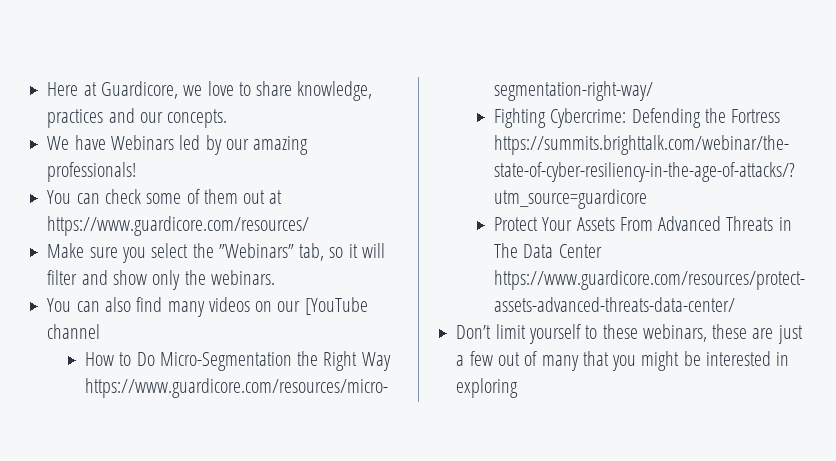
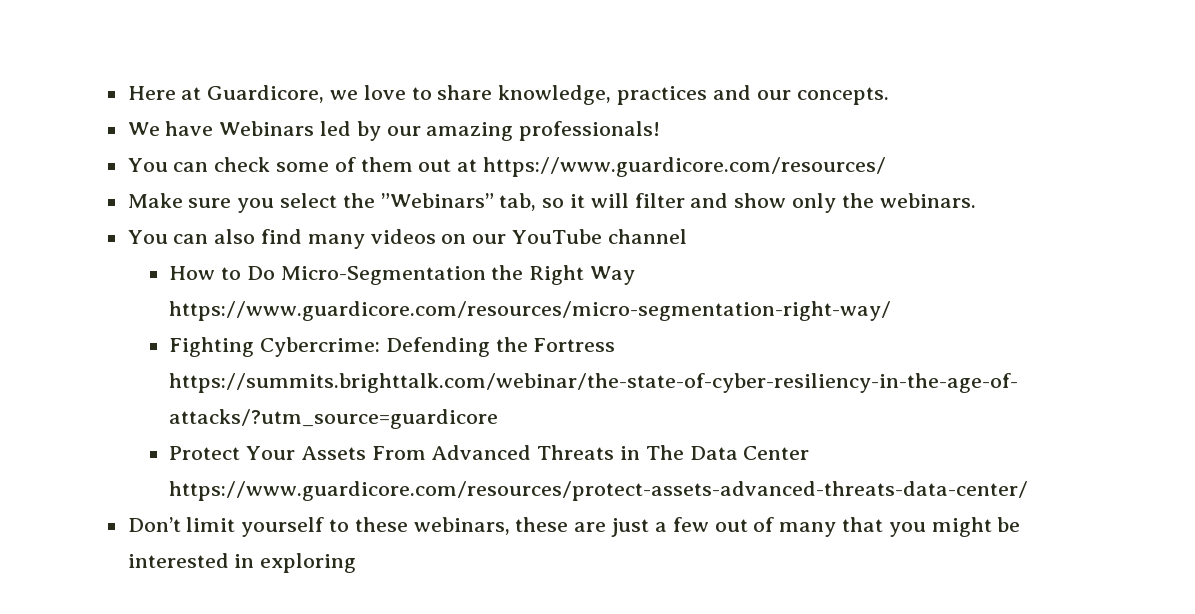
- You can also find many videos on our [YouTube channel
+ You can also find many videos on our YouTube channel

